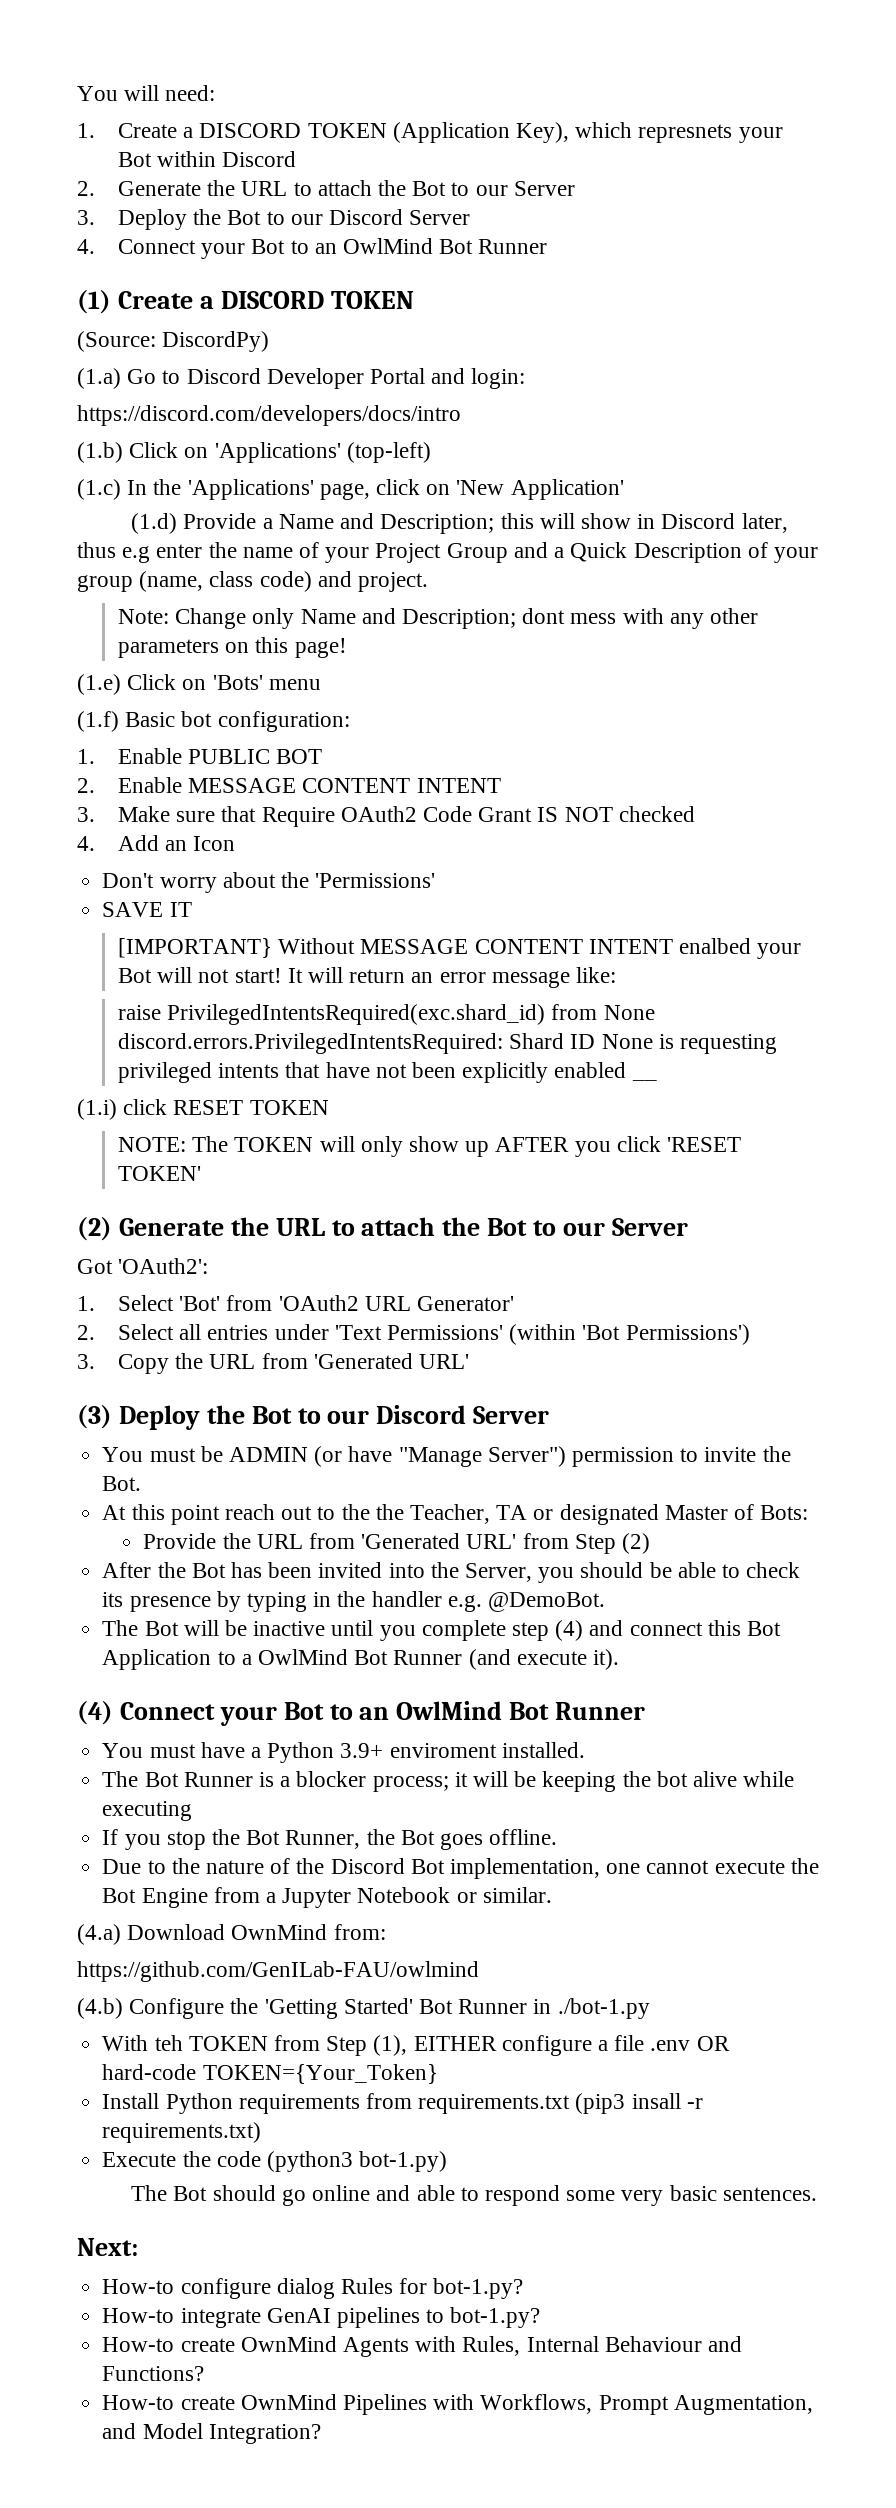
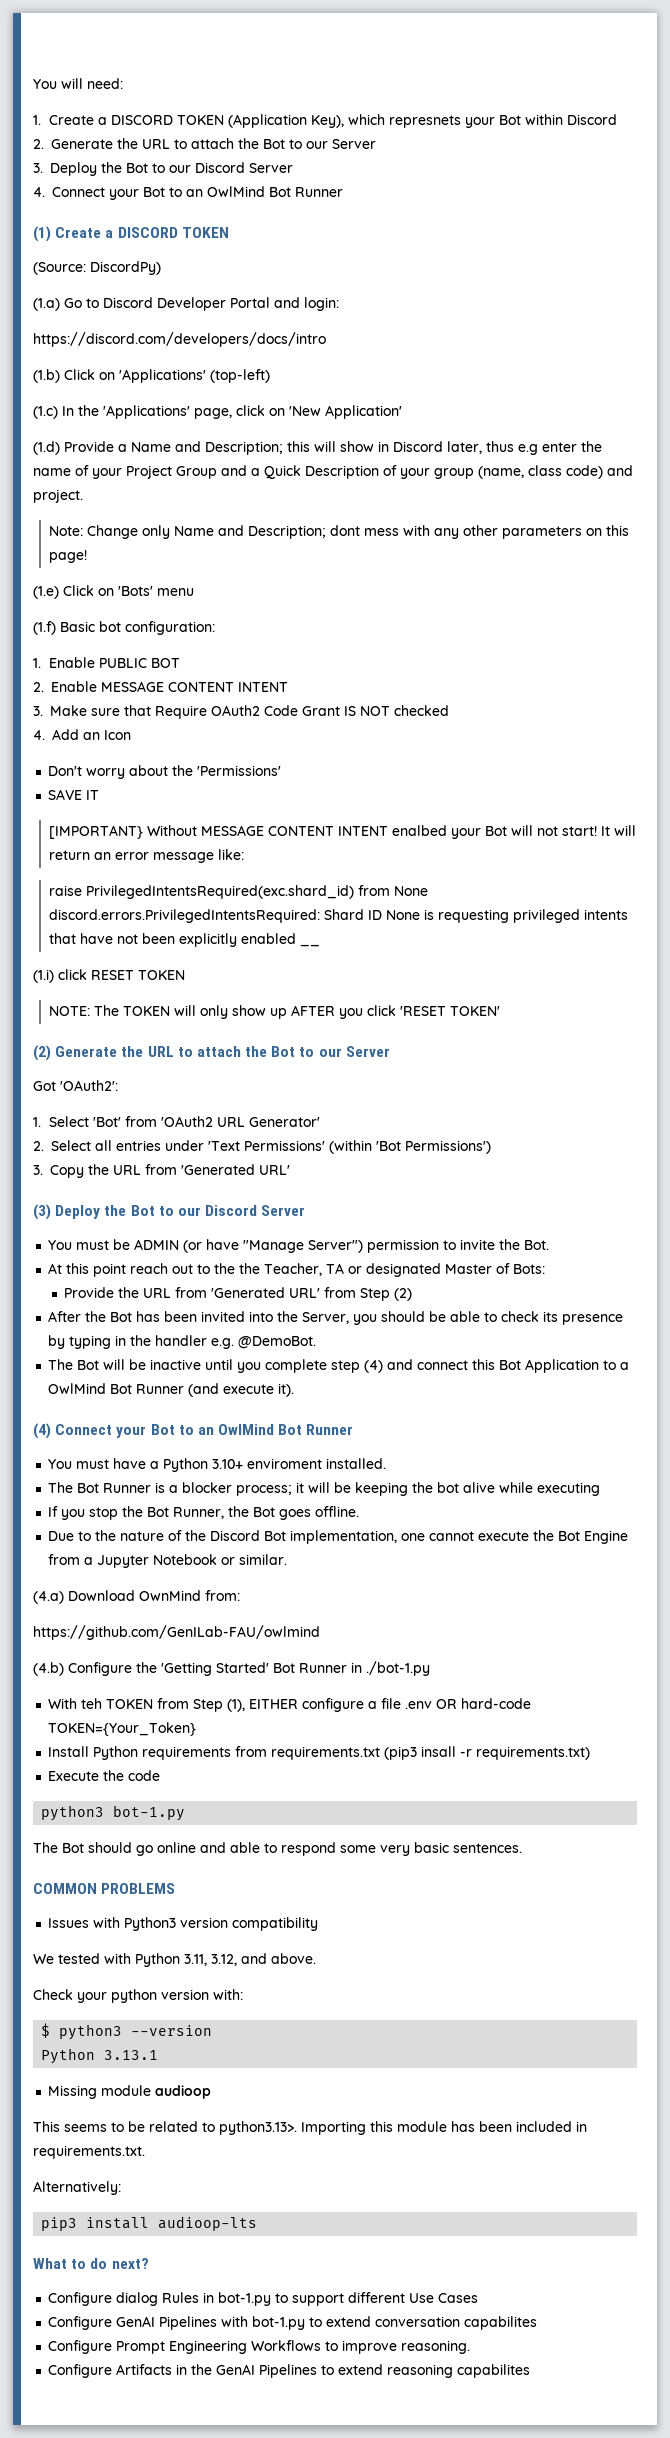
- You must have a Python 3.9+ enviroment installed.
+ You must have a Python 3.10+ enviroment installed.
- Execute the code (python3 bot-1.py)
+ Execute the code
+ python3 bot-1.py
- Next:
- How-to configure dialog Rules for bot-1.py?
- How-to integrate GenAI pipelines to bot-1.py?
- How-to create OwnMind Agents with Rules, Internal Behaviour and Functions?
- How-to create OwnMind Pipelines with Workflows, Prompt Augmentation, and Model Integration?
+ COMMON PROBLEMS
+ Issues with Python3 version compatibility
+ We tested with Python 3.11, 3.12, and above.
+ Check your python version with:
+ $ python3 --version
+ Python 3.13.1
+ Missing module audioop
+ This seems to be related to python3.13>. Importing this module has been included in requirements.txt.
+ Alternatively:
+ pip3 install audioop-lts
+ What to do next?
+ Configure dialog Rules in bot-1.py to support different Use Cases
+ Configure GenAI Pipelines with bot-1.py to extend conversation capabilites
+ Configure Prompt Engineering Workflows to improve reasoning.
+ Configure Artifacts in the GenAI Pipelines to extend reasoning capabilites

